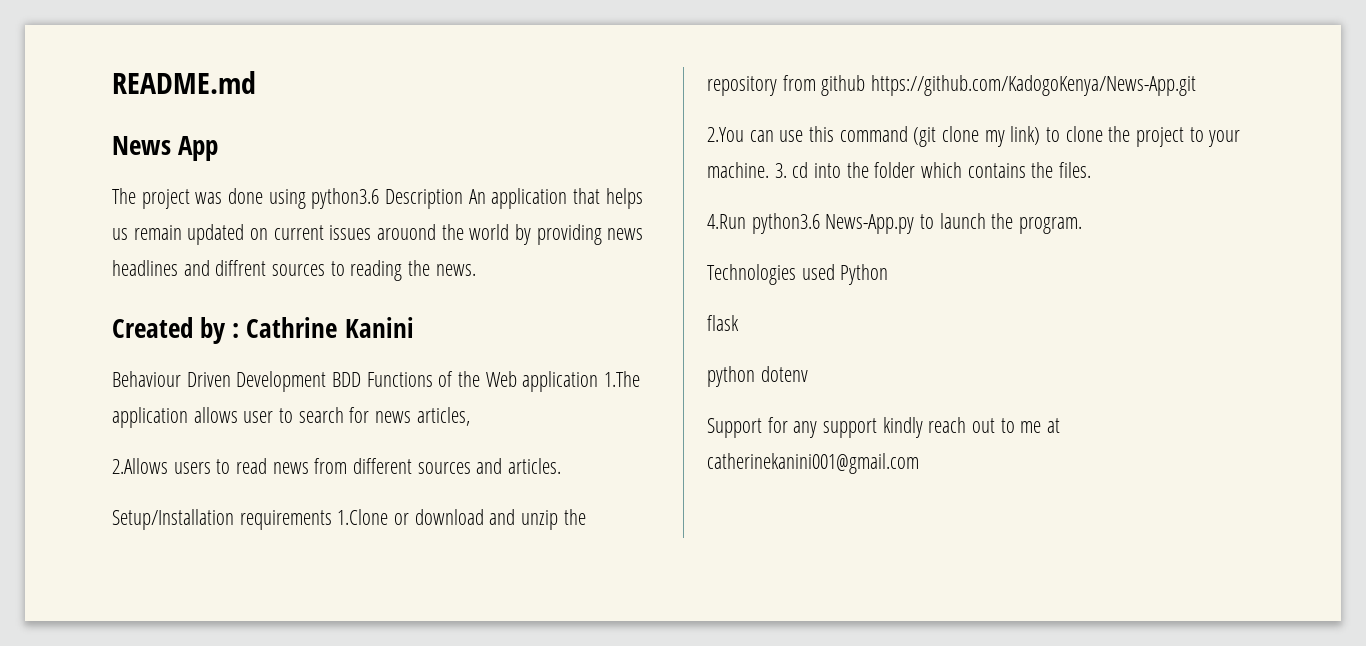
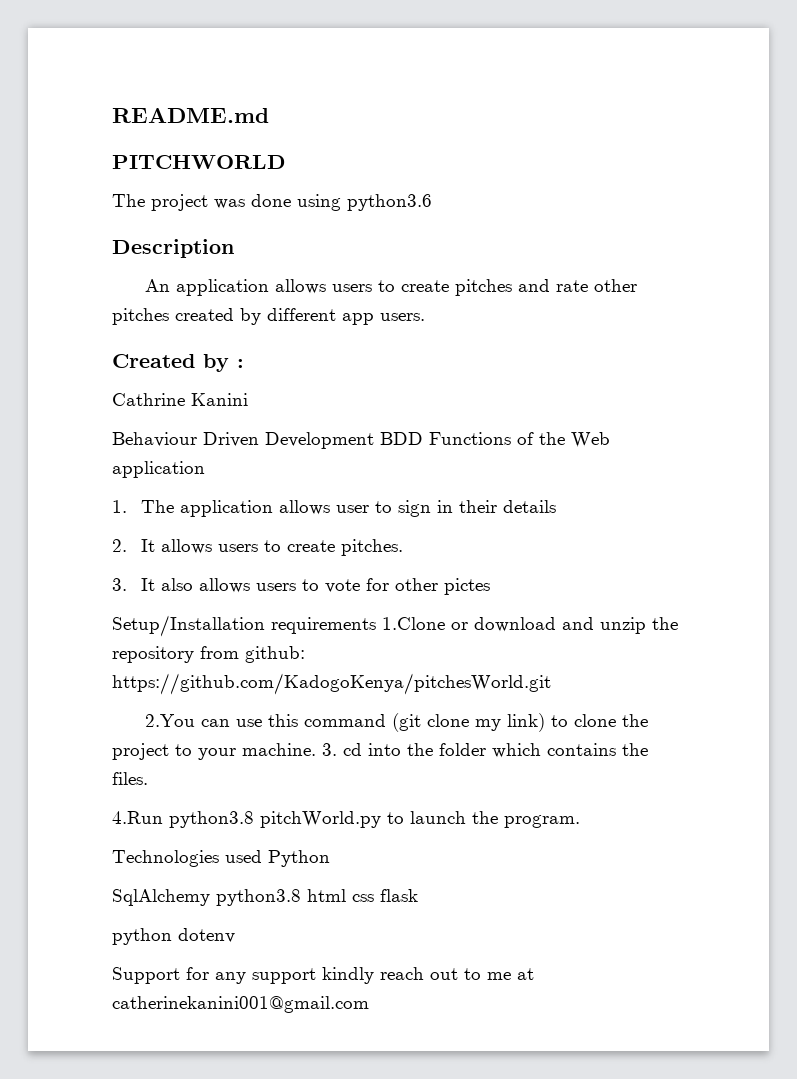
- News App
+ PITCHWORLD
- The project was done using python3.6 Description An application that helps us remain updated on current issues arouond the world by providing news headlines and diffrent sources to reading the news.
+ The project was done using python3.6
+ Description
+ An application allows users to create pitches and rate other pitches created by different app users.
- Created by : Cathrine Kanini
+ Created by :
+ Cathrine Kanini
- Behaviour Driven Development BDD Functions of the Web application 1.The application allows user to search for news articles,
- 2.Allows users to read news from different sources and articles.
+ Behaviour Driven Development BDD Functions of the Web application
+ 1. The application allows user to sign in their details
+ 2. It allows users to create pitches.
+ 3. It also allows users to vote for other pictes
- Setup/Installation requirements 1.Clone or download and unzip the repository from github https://github.com/KadogoKenya/News-App.git
+ Setup/Installation requirements 1.Clone or download and unzip the repository from github: https://github.com/KadogoKenya/pitchesWorld.git
- 4.Run python3.6 News-App.py to launch the program.
+ 4.Run python3.8 pitchWorld.py to launch the program.
- flask
+ SqlAlchemy python3.8 html css flask

